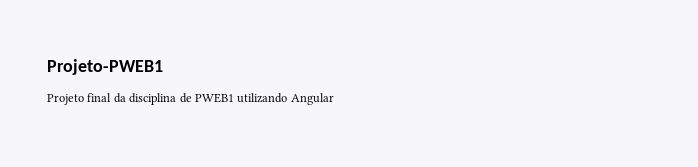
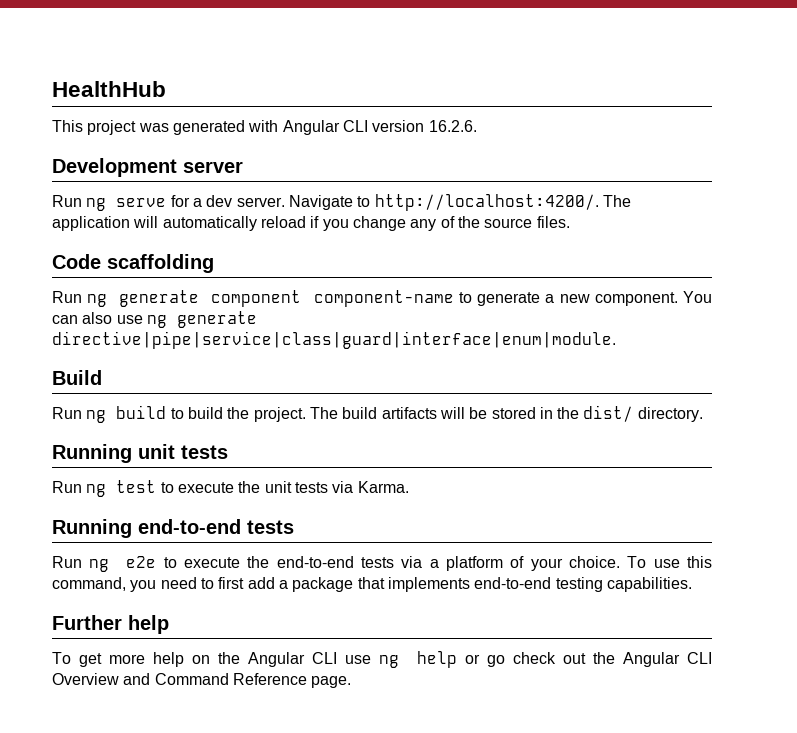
- Projeto-PWEB1
- Projeto final da disciplina de PWEB1 utilizando Angular
+ HealthHub
+ This project was generated with Angular CLI version 16.2.6.
+ Development server
+ Run ng serve for a dev server. Navigate to http://localhost:4200/. The application will automatically reload if you change any of the source files.
+ Code scaffolding
+ Run ng generate component component-name to generate a new component. You can also use ng generate directive|pipe|service|class|guard|interface|enum|module.
+ Build
+ Run ng build to build the project. The build artifacts will be stored in the dist/ directory.
+ Running unit tests
+ Run ng test to execute the unit tests via Karma.
+ Running end-to-end tests
+ Run ng e2e to execute the end-to-end tests via a platform of your choice. To use this command, you need to first add a package that implements end-to-end testing capabilities.
+ Further help
+ To get more help on the Angular CLI use ng help or go check out the Angular CLI Overview and Command Reference page.

